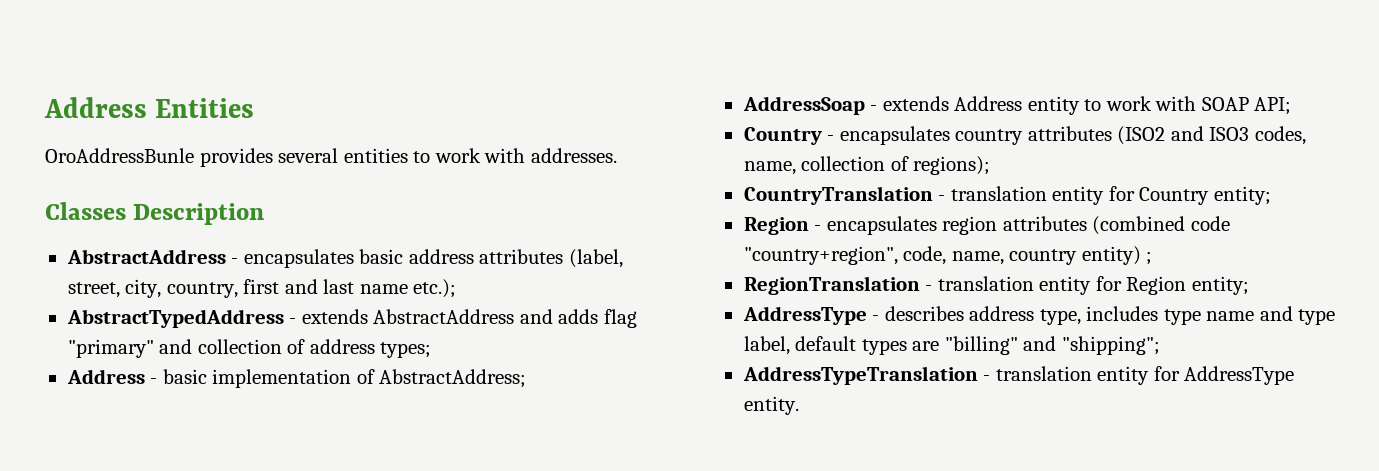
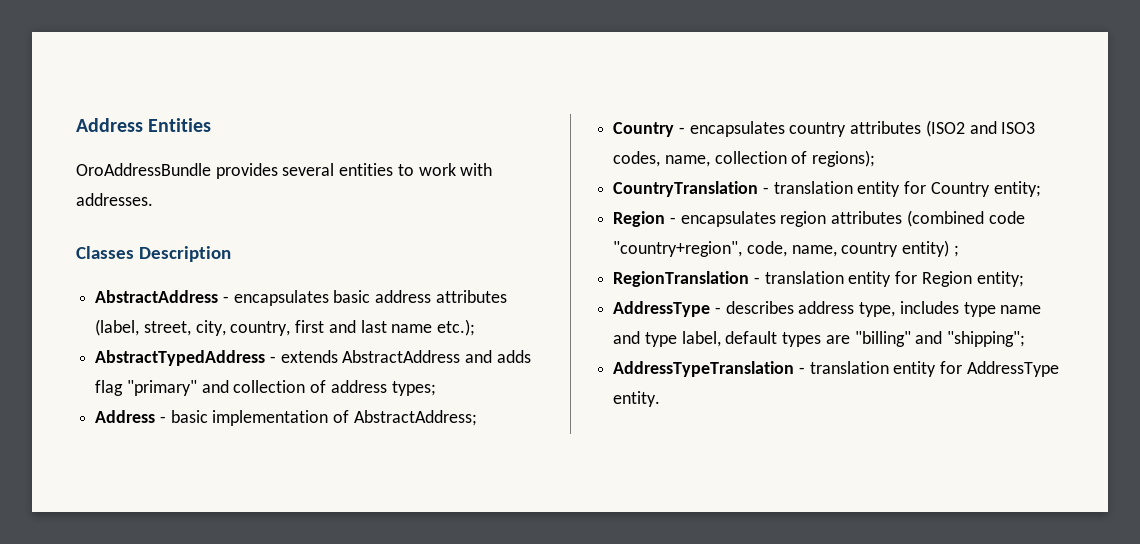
- OroAddressBunle provides several entities to work with addresses.
+ OroAddressBundle provides several entities to work with addresses.
- AddressSoap - extends Address entity to work with SOAP API;

